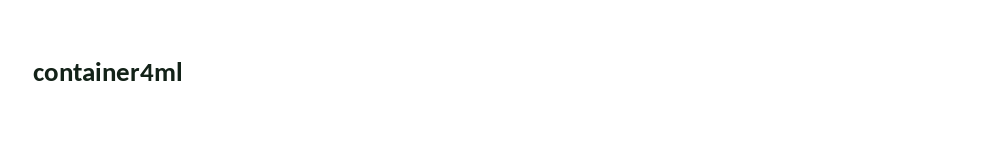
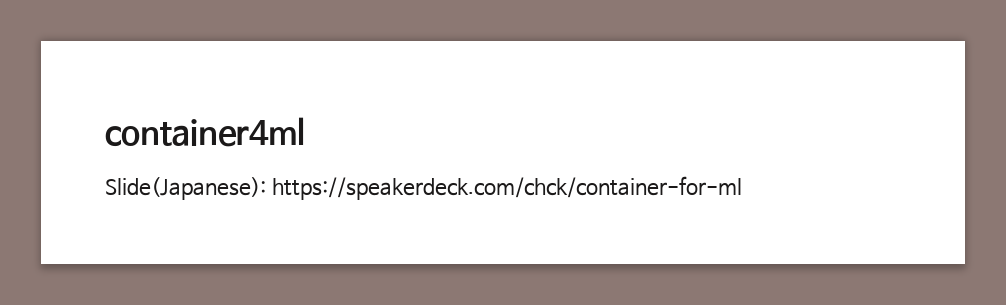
+ Slide(Japanese): https://speakerdeck.com/chck/container-for-ml

